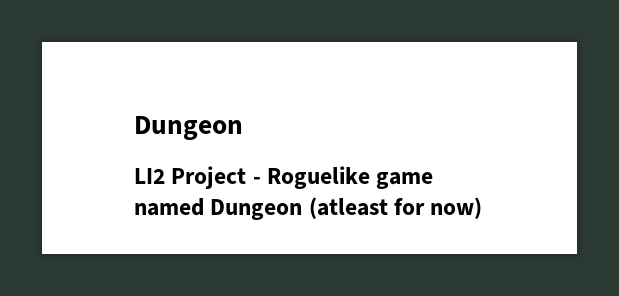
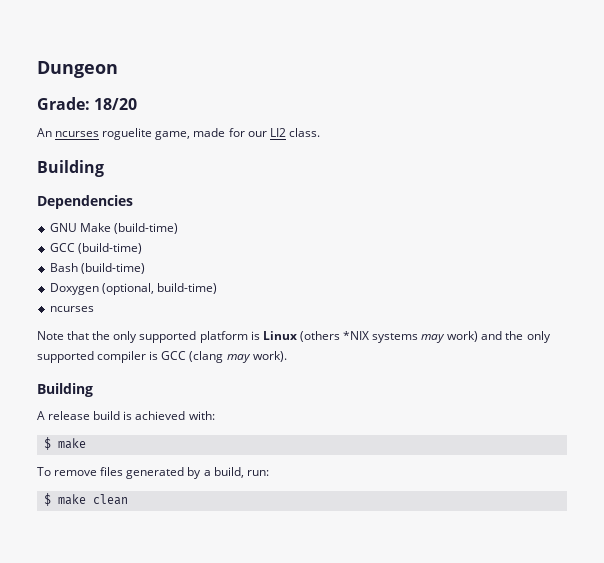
- LI2 Project - Roguelike game named Dungeon (atleast for now)
+ Grade: 18/20
+ An ncurses roguelite game, made for our LI2 class.
+ Building
+ Dependencies
+ GNU Make (build-time)
+ GCC (build-time)
+ Bash (build-time)
+ Doxygen (optional, build-time)
+ ncurses
+ Note that the only supported platform is Linux (others *NIX systems may work) and the only supported compiler is GCC (clang may work).
+ Building
+ A release build is achieved with:
+ $ make
+ To remove files generated by a build, run:
+ $ make clean

